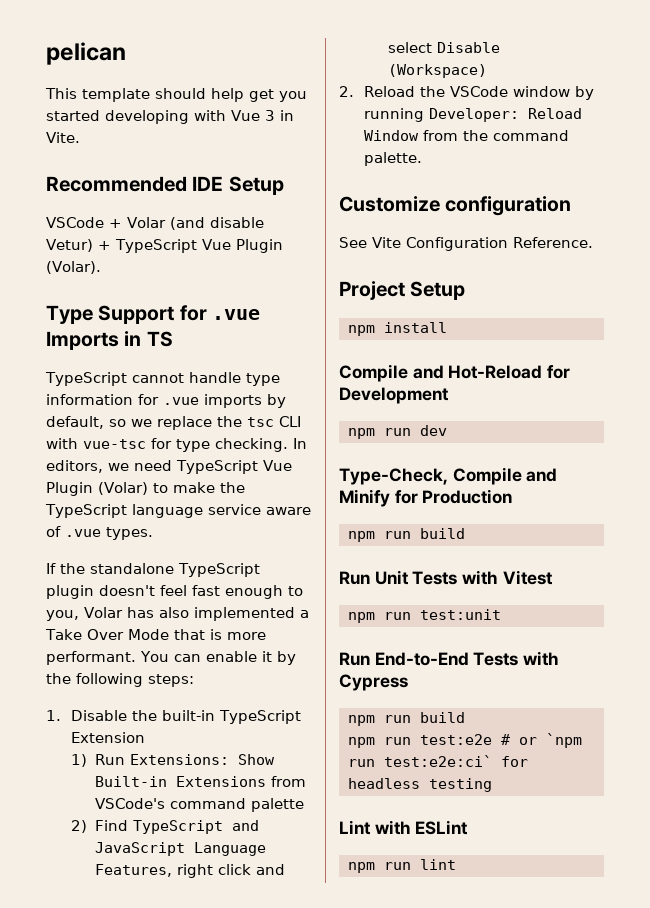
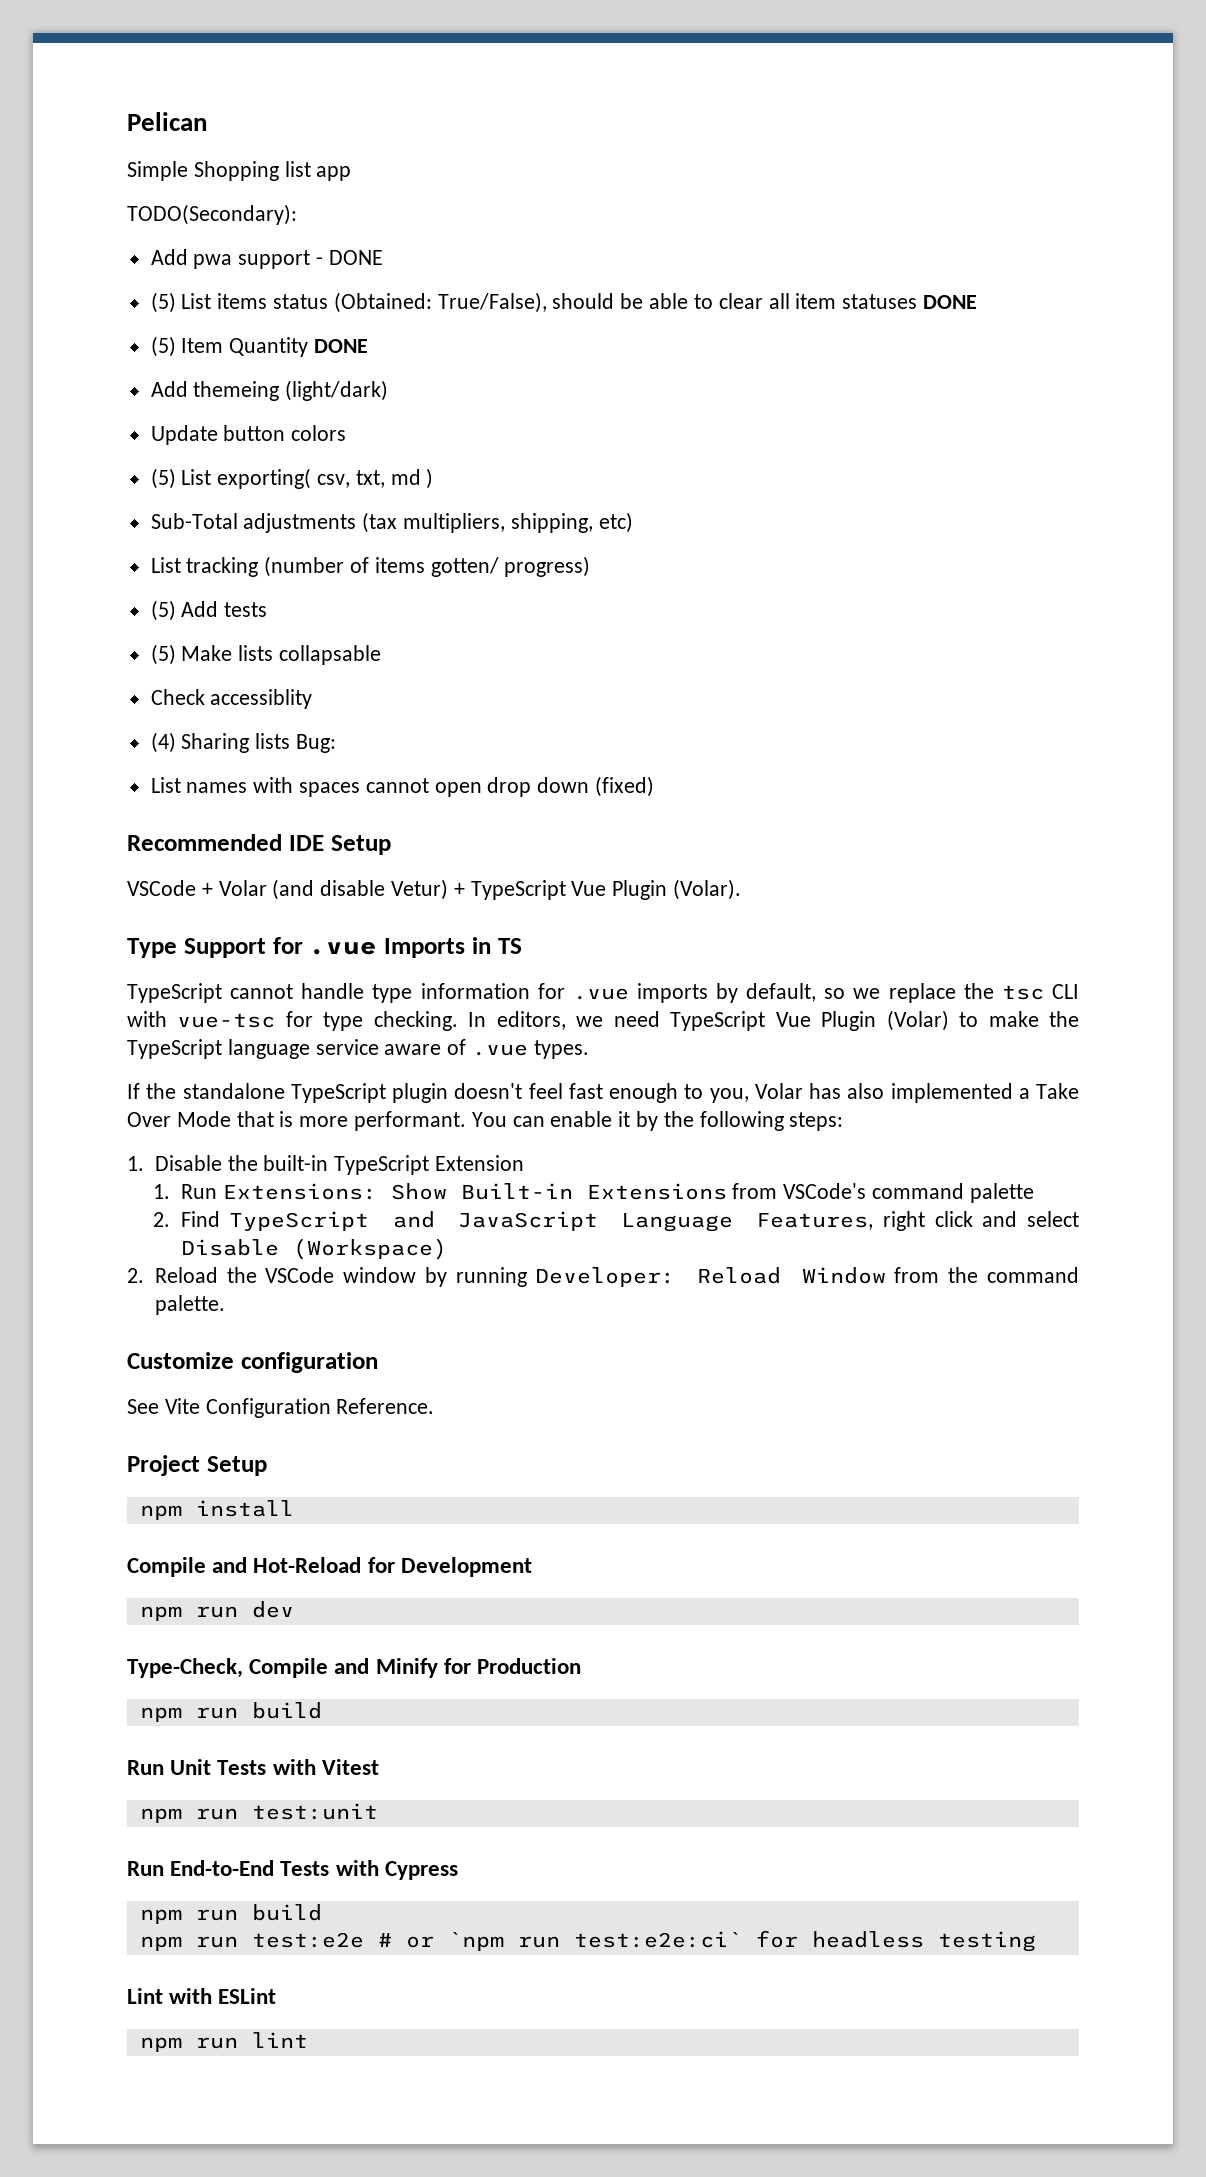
- pelican
- This template should help get you started developing with Vue 3 in Vite.
+ Pelican
+ Simple Shopping list app
+ TODO(Secondary):
+ Add pwa support - DONE
+ (5) List items status (Obtained: True/False), should be able to clear all item statuses DONE
+ (5) Item Quantity DONE
+ Add themeing (light/dark)
+ Update button colors
+ (5) List exporting( csv, txt, md )
+ Sub-Total adjustments (tax multipliers, shipping, etc)
+ List tracking (number of items gotten/ progress)
+ (5) Add tests
+ (5) Make lists collapsable
+ Check accessiblity
+ (4) Sharing lists Bug:
+ List names with spaces cannot open drop down (fixed)
- 1) Run Extensions: Show Built-in Extensions from VSCode's command palette
+ 1. Run Extensions: Show Built-in Extensions from VSCode's command palette
- 2) Find TypeScript and JavaScript Language Features, right click and select Disable (Workspace)
+ 2. Find TypeScript and JavaScript Language Features, right click and select Disable (Workspace)

